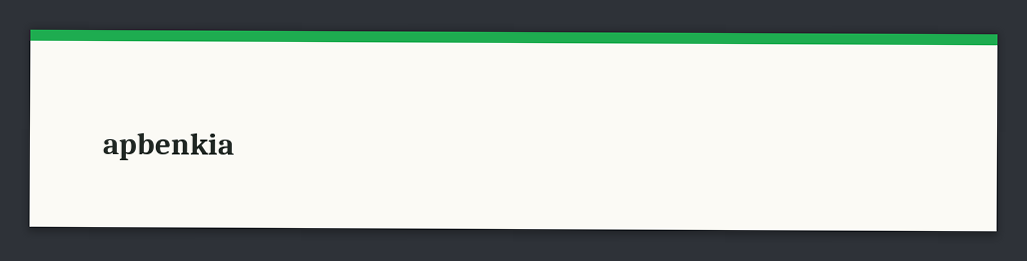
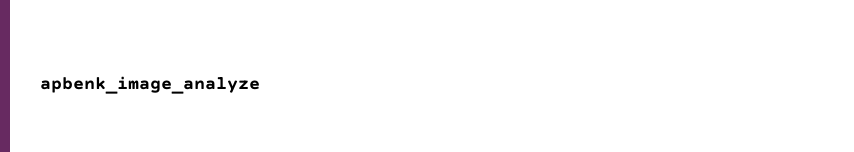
- apbenkia
+ apbenk_image_analyze

